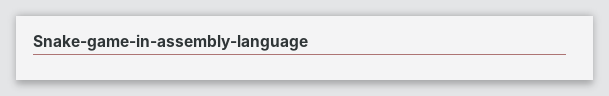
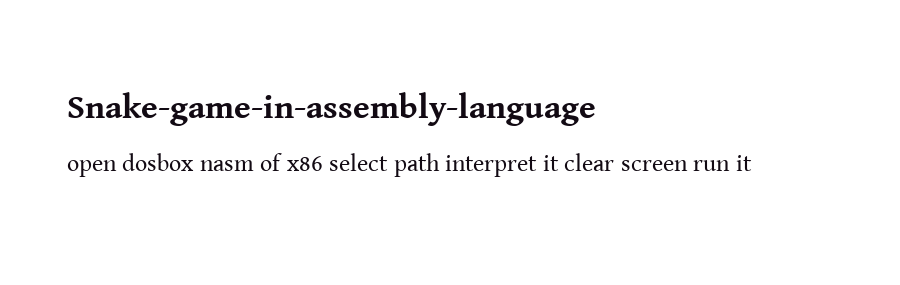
+ open dosbox nasm of x86 select path interpret it clear screen run it

